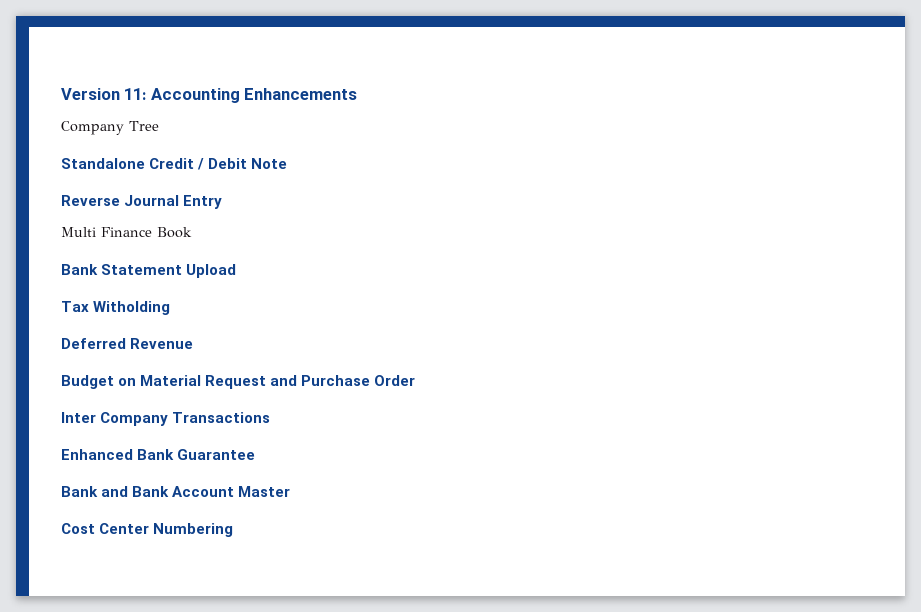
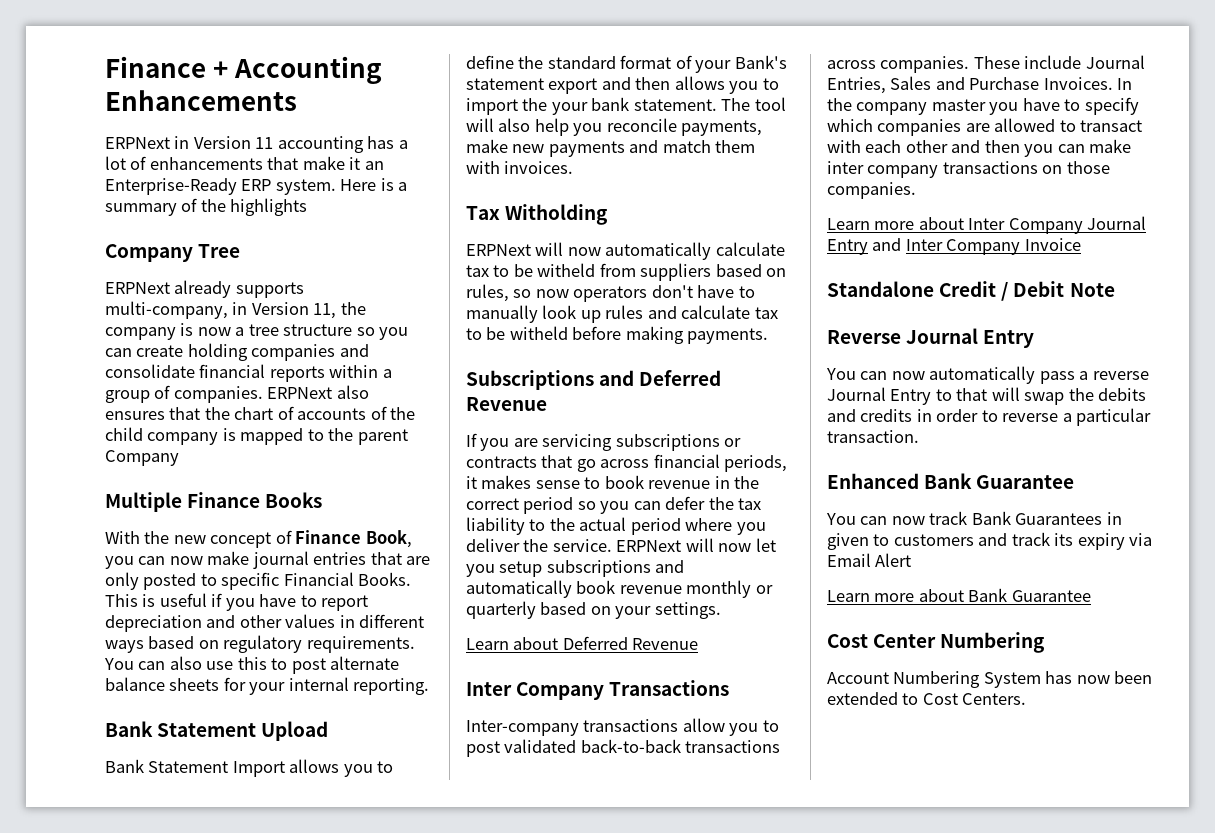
- Version 11: Accounting Enhancements
+ Finance + Accounting Enhancements
+ ERPNext in Version 11 accounting has a lot of enhancements that make it an Enterprise-Ready ERP system. Here is a summary of the highlights
  Company Tree
+ ERPNext already supports multi-company, in Version 11, the company is now a tree structure so you can create holding companies and consolidate financial reports within a group of companies. ERPNext also ensures that the chart of accounts of the child company is mapped to the parent Company
+ Multiple Finance Books
+ With the new concept of Finance Book, you can now make journal entries that are only posted to specific Financial Books. This is useful if you have to report depreciation and other values in different ways based on regulatory requirements. You can also use this to post alternate balance sheets for your internal reporting.
+ Bank Statement Upload
+ Bank Statement Import allows you to define the standard format of your Bank's statement export and then allows you to import the your bank statement. The tool will also help you reconcile payments, make new payments and match them with invoices.
+ Tax Witholding
+ ERPNext will now automatically calculate tax to be witheld from suppliers based on rules, so now operators don't have to manually look up rules and calculate tax to be witheld before making payments.
+ Subscriptions and Deferred Revenue
+ If you are servicing subscriptions or contracts that go across financial periods, it makes sense to book revenue in the correct period so you can defer the tax liability to the actual period where you deliver the service. ERPNext will now let you setup subscriptions and automatically book revenue monthly or quarterly based on your settings.
+ Learn about Deferred Revenue
+ Inter Company Transactions
+ Inter-company transactions allow you to post validated back-to-back transactions across companies. These include Journal Entries, Sales and Purchase Invoices. In the company master you have to specify which companies are allowed to transact with each other and then you can make inter company transactions on those companies.
+ Learn more about Inter Company Journal Entry and Inter Company Invoice
- Multi Finance Book
- Bank Statement Upload
- Tax Witholding
- Deferred Revenue
- Budget on Material Request and Purchase Order
- Inter Company Transactions
+ You can now automatically pass a reverse Journal Entry to that will swap the debits and credits in order to reverse a particular transaction.
  Enhanced Bank Guarantee
- Bank and Bank Account Master
+ You can now track Bank Guarantees in given to customers and track its expiry via Email Alert
+ Learn more about Bank Guarantee
  Cost Center Numbering
+ Account Numbering System has now been extended to Cost Centers.

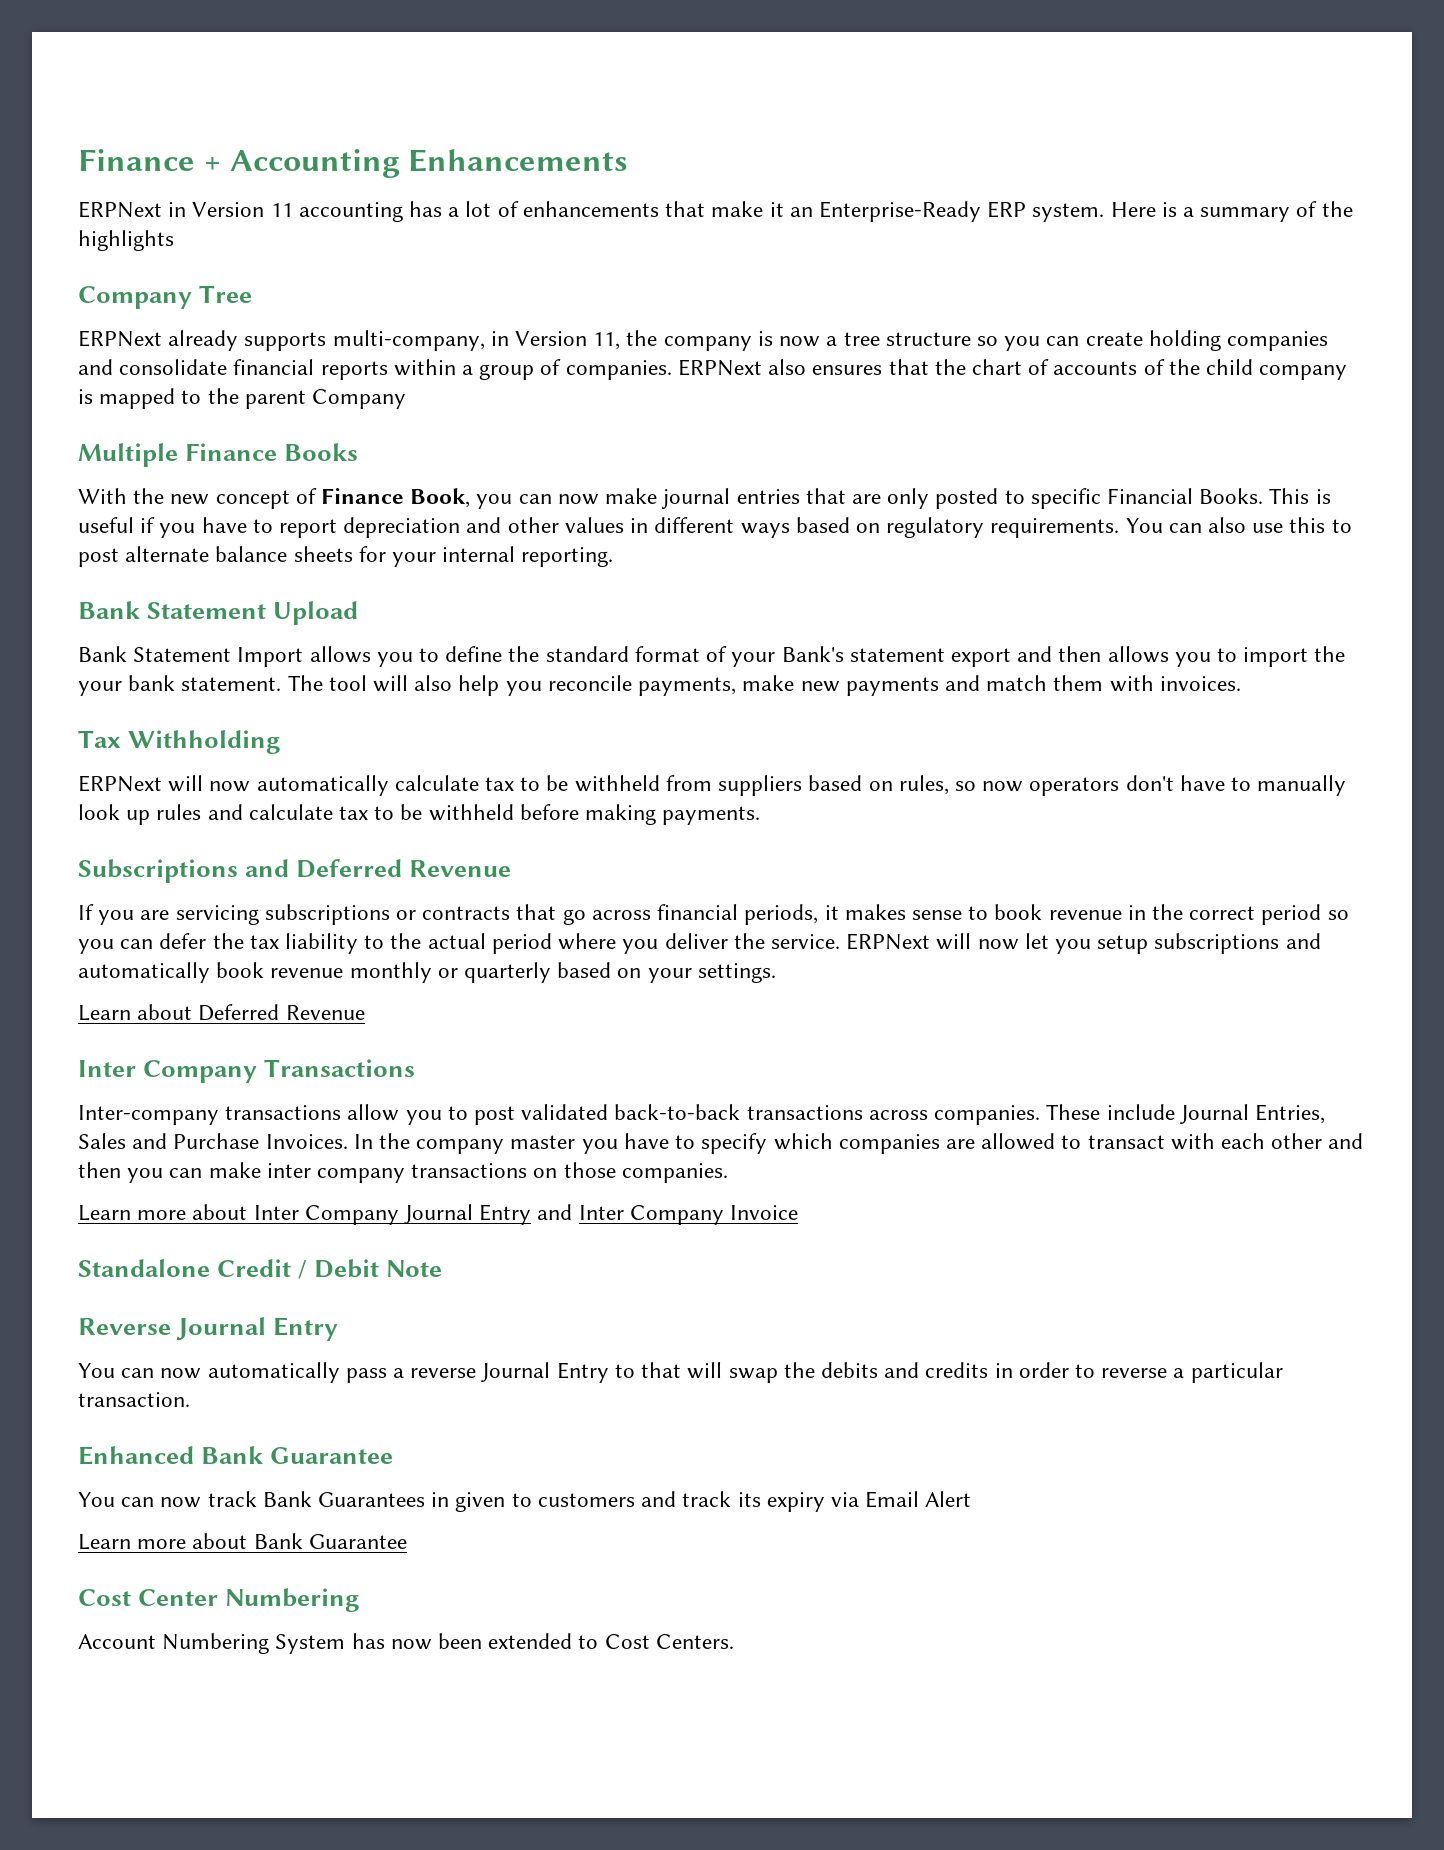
- Tax Witholding
+ Tax Withholding
- ERPNext will now automatically calculate tax to be witheld from suppliers based on rules, so now operators don't have to manually look up rules and calculate tax to be witheld before making payments.
+ ERPNext will now automatically calculate tax to be withheld from suppliers based on rules, so now operators don't have to manually look up rules and calculate tax to be withheld before making payments.

